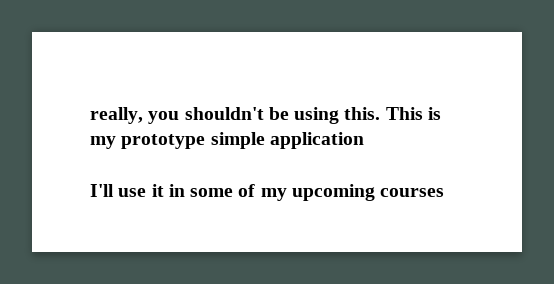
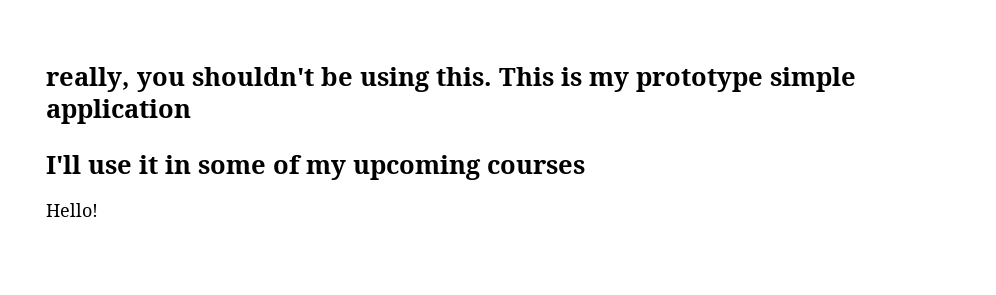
+ Hello!

